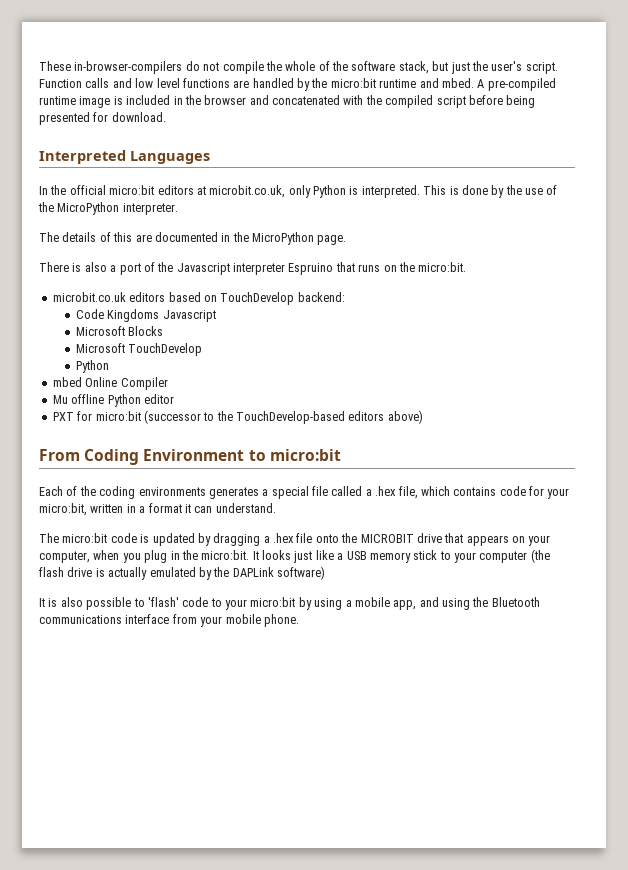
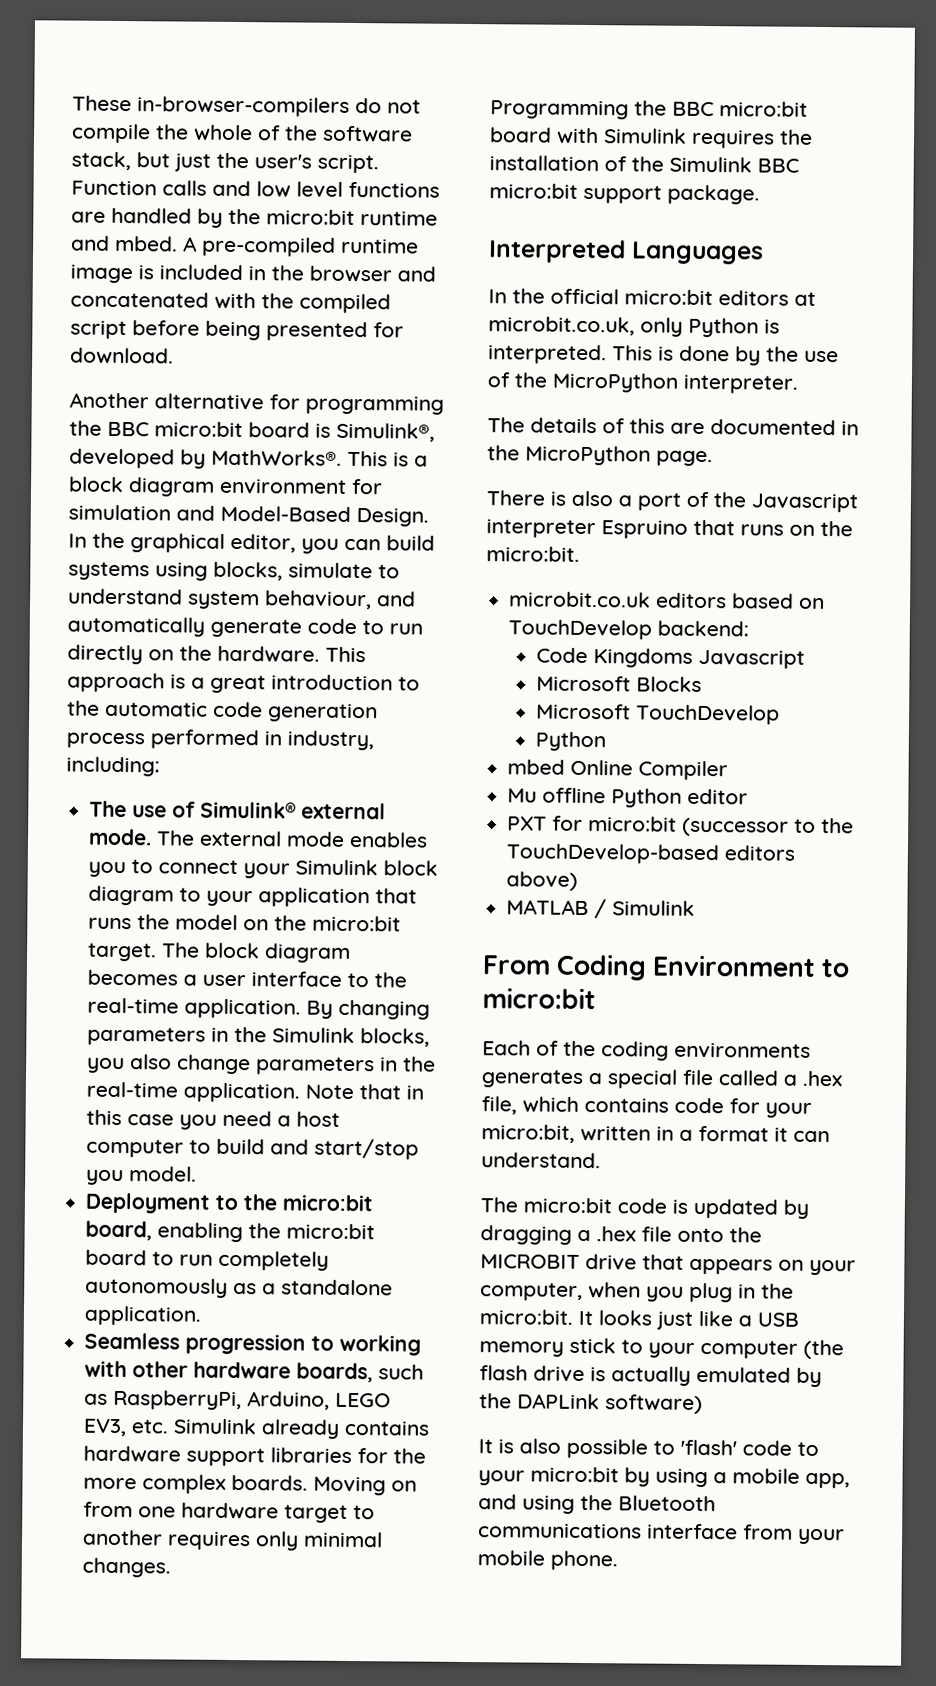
+ Another alternative for programming the BBC micro:bit board is Simulink®, developed by MathWorks®. This is a block diagram environment for simulation and Model-Based Design. In the graphical editor, you can build systems using blocks, simulate to understand system behaviour, and automatically generate code to run directly on the hardware. This approach is a great introduction to the automatic code generation process performed in industry, including:
+ The use of Simulink® external mode. The external mode enables you to connect your Simulink block diagram to your application that runs the model on the micro:bit target. The block diagram becomes a user interface to the real-time application. By changing parameters in the Simulink blocks, you also change parameters in the real-time application. Note that in this case you need a host computer to build and start/stop you model.
+ Deployment to the micro:bit board, enabling the micro:bit board to run completely autonomously as a standalone application.
+ Seamless progression to working with other hardware boards, such as RaspberryPi, Arduino, LEGO EV3, etc. Simulink already contains hardware support libraries for the more complex boards. Moving on from one hardware target to another requires only minimal changes.
+ Programming the BBC micro:bit board with Simulink requires the installation of the Simulink BBC micro:bit support package.
+ MATLAB / Simulink

